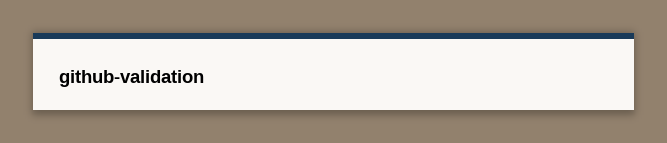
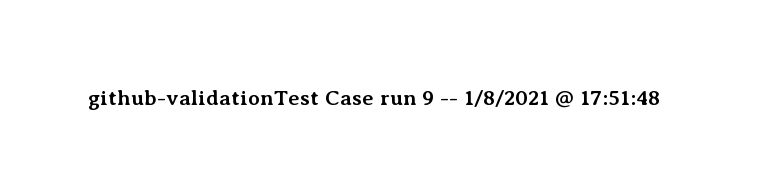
- github-validation
+ github-validationTest Case run 9 -- 1/8/2021 @ 17:51:48

